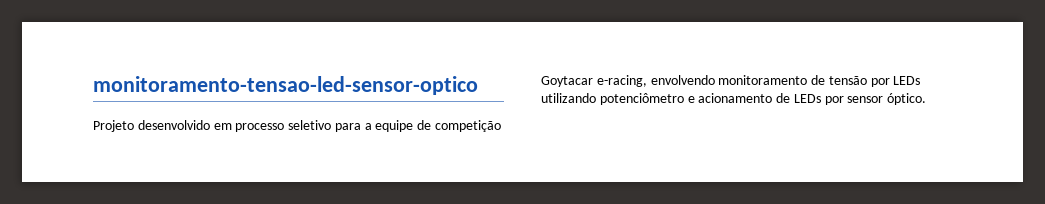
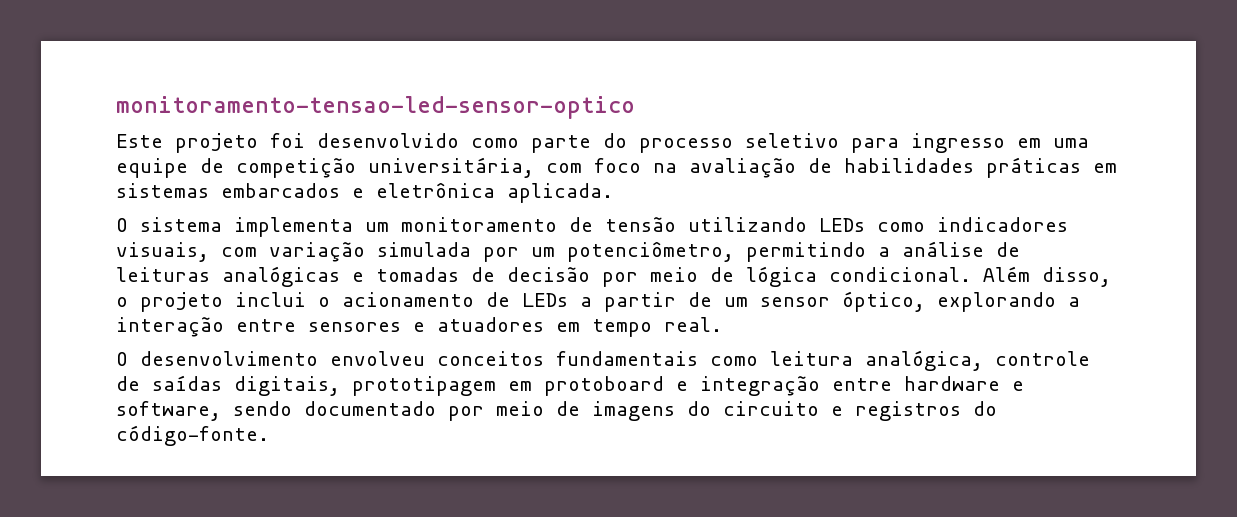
- Projeto desenvolvido em processo seletivo para a equipe de competição Goytacar e-racing, envolvendo monitoramento de tensão por LEDs utilizando potenciômetro e acionamento de LEDs por sensor óptico.
+ Este projeto foi desenvolvido como parte do processo seletivo para ingresso em uma equipe de competição universitária, com foco na avaliação de habilidades práticas em sistemas embarcados e eletrônica aplicada.
+ O sistema implementa um monitoramento de tensão utilizando LEDs como indicadores visuais, com variação simulada por um potenciômetro, permitindo a análise de leituras analógicas e tomadas de decisão por meio de lógica condicional. Além disso, o projeto inclui o acionamento de LEDs a partir de um sensor óptico, explorando a interação entre sensores e atuadores em tempo real.
+ O desenvolvimento envolveu conceitos fundamentais como leitura analógica, controle de saídas digitais, prototipagem em protoboard e integração entre hardware e software, sendo documentado por meio de imagens do circuito e registros do código-fonte.

